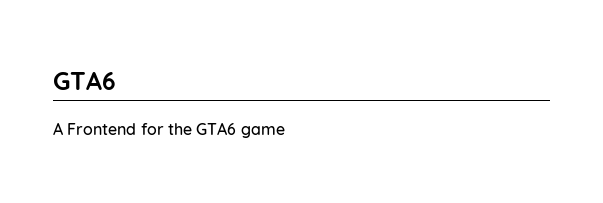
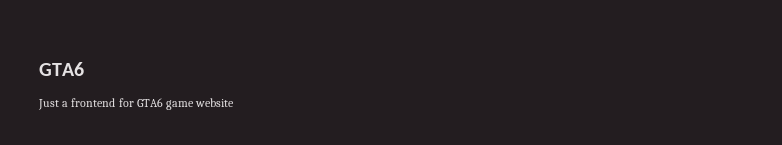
- A Frontend for the GTA6 game
+ Just a frontend for GTA6 game website

